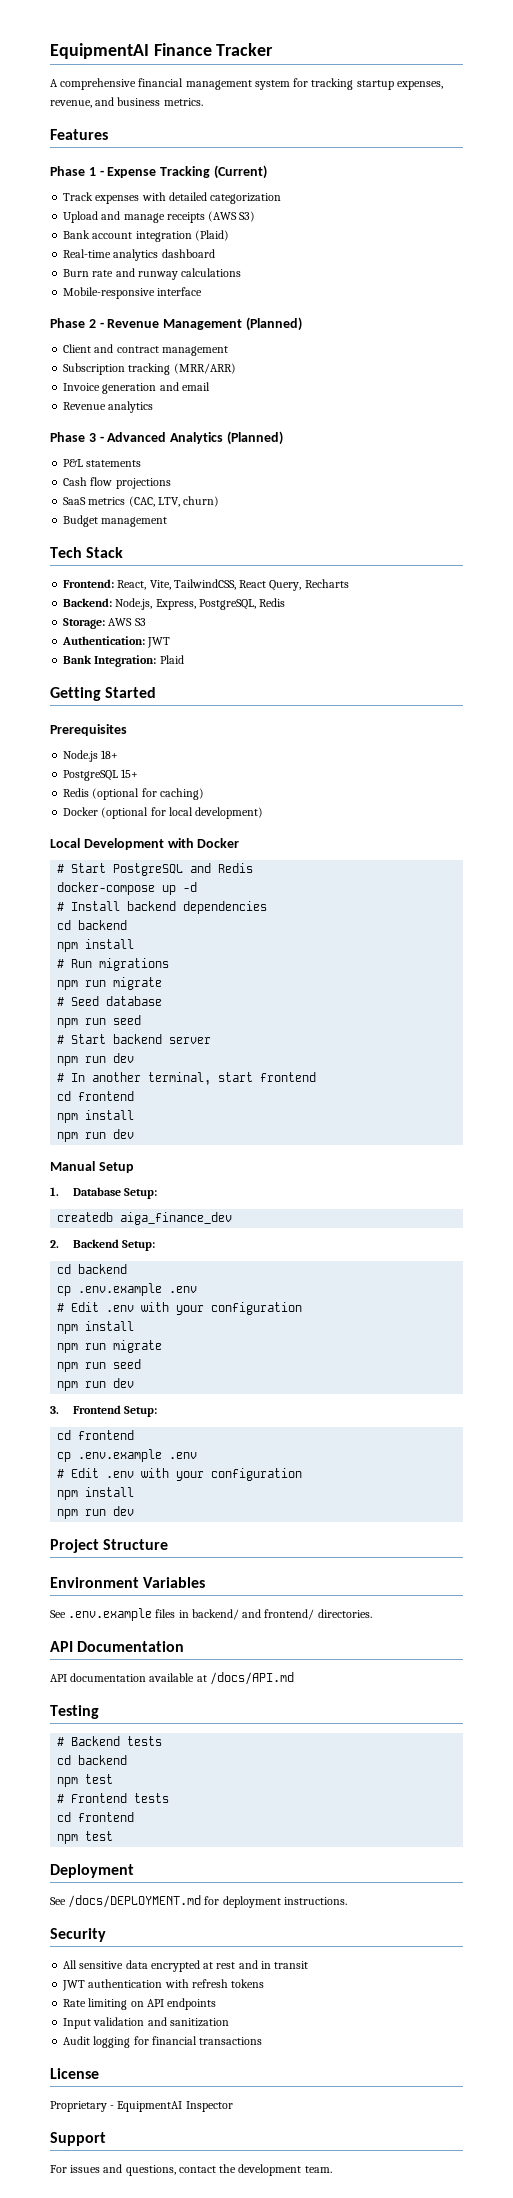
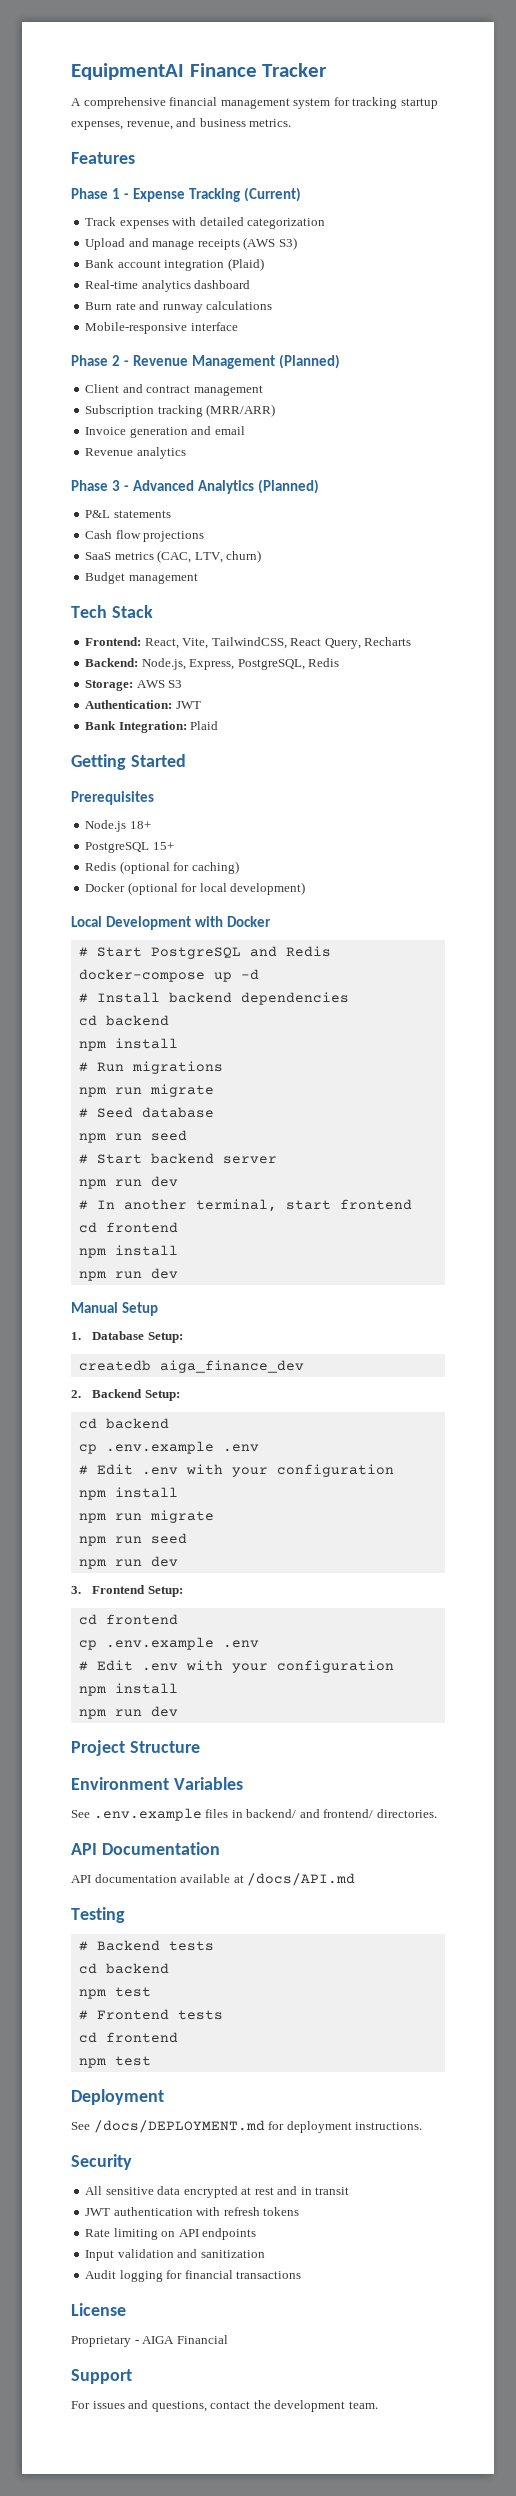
- Proprietary - EquipmentAI Inspector
+ Proprietary - AIGA Financial

